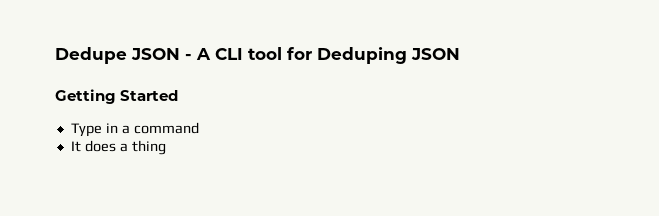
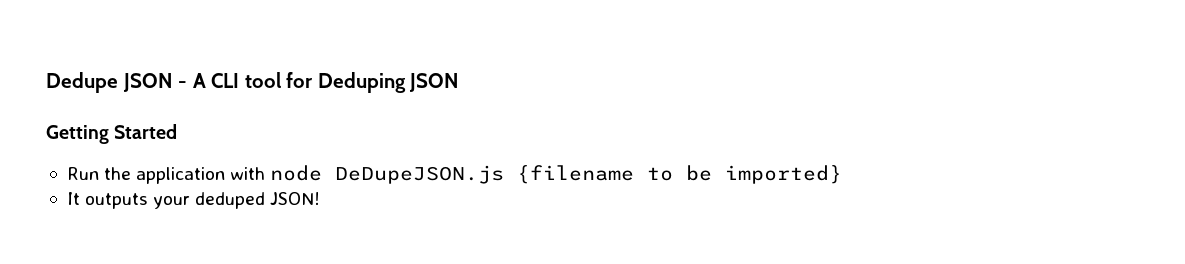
- Type in a command
- It does a thing
+ Run the application with node DeDupeJSON.js {filename to be imported}
+ It outputs your deduped JSON!

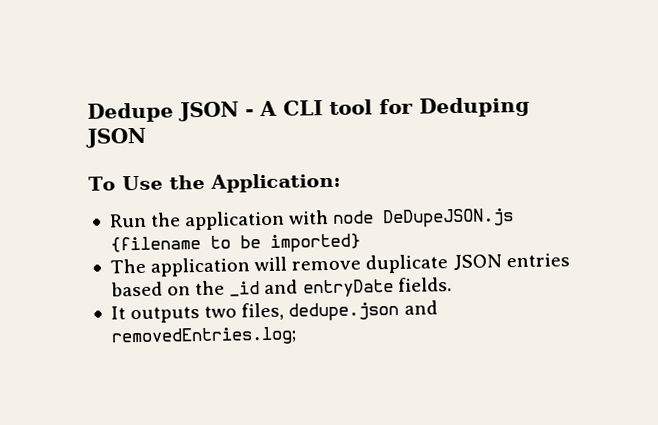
- Getting Started
+ To Use the Application:
- It outputs your deduped JSON!
+ The application will remove duplicate JSON entries based on the _id and entryDate fields.
+ It outputs two files, dedupe.json and removedEntries.log;

